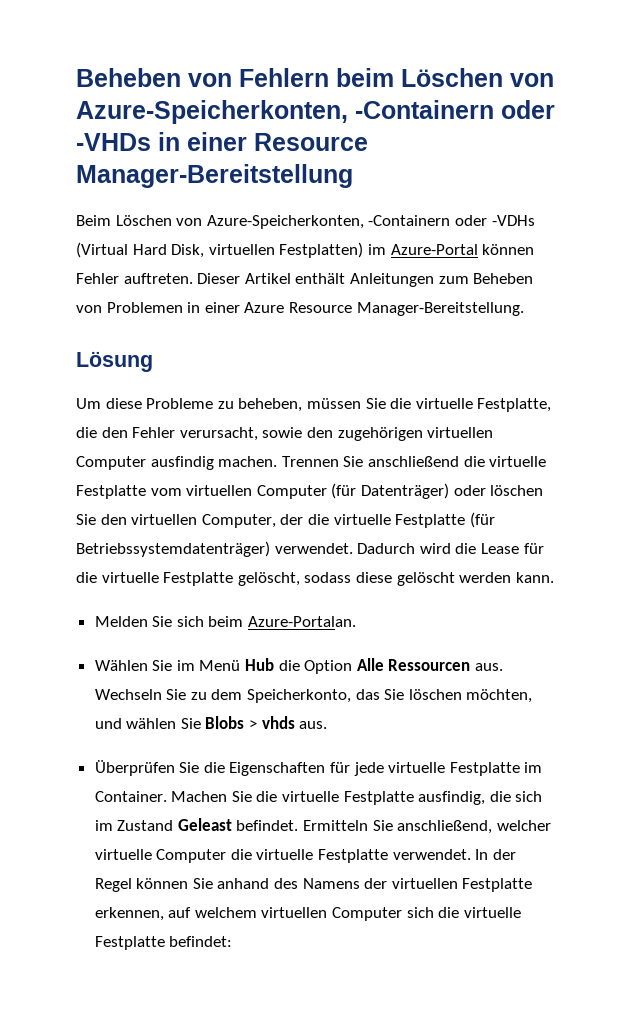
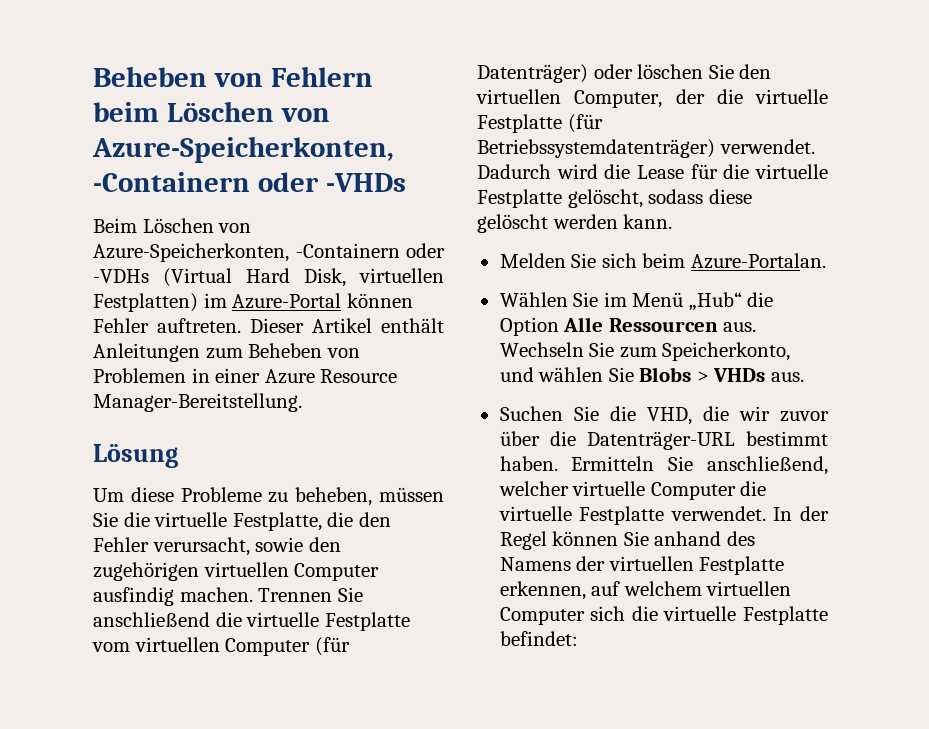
- Beheben von Fehlern beim Löschen von Azure-Speicherkonten, -Containern oder -VHDs in einer Resource Manager-Bereitstellung
+ Beheben von Fehlern beim Löschen von Azure-Speicherkonten, -Containern oder -VHDs
- Wählen Sie im Menü Hub die Option Alle Ressourcen aus.
+ Wählen Sie im Menü „Hub“ die Option Alle Ressourcen aus.
- Wechseln Sie zu dem Speicherkonto, das Sie löschen möchten, und wählen Sie Blobs > vhds aus.
+ Wechseln Sie zum Speicherkonto, und wählen Sie Blobs > VHDs aus.
- Überprüfen Sie die Eigenschaften für jede virtuelle Festplatte im Container. Machen Sie die virtuelle Festplatte ausfindig, die sich im Zustand Geleast befindet.
+ Suchen Sie die VHD, die wir zuvor über die Datenträger-URL bestimmt haben.

